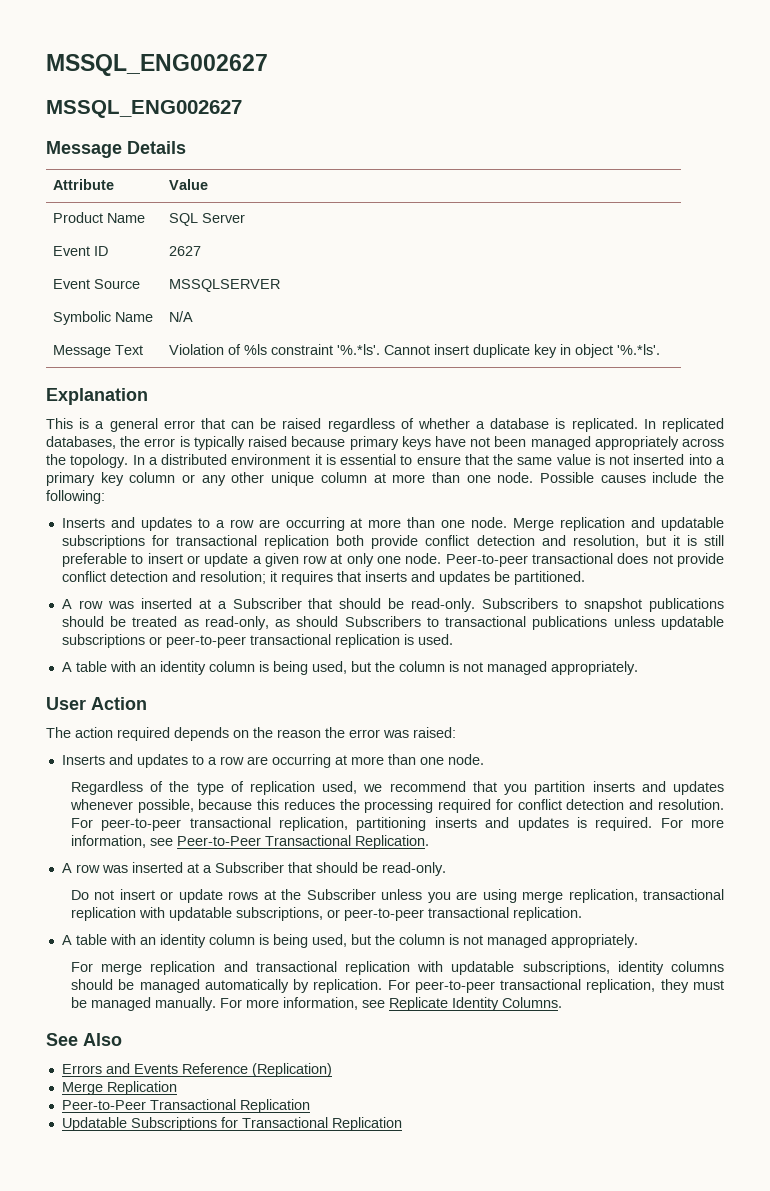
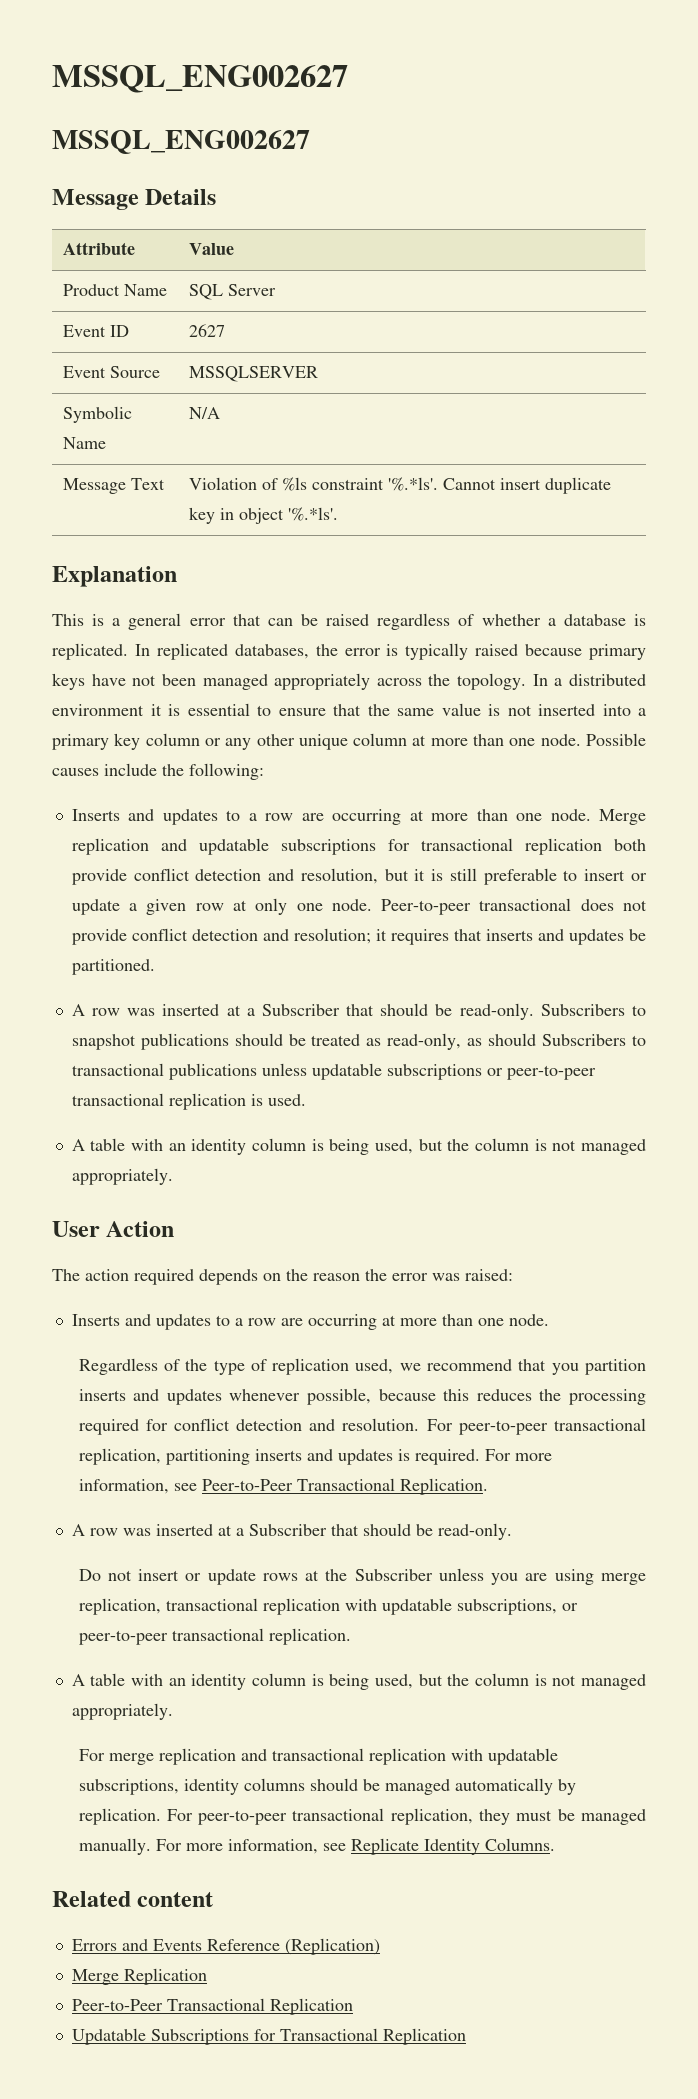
- See Also
+ Related content

